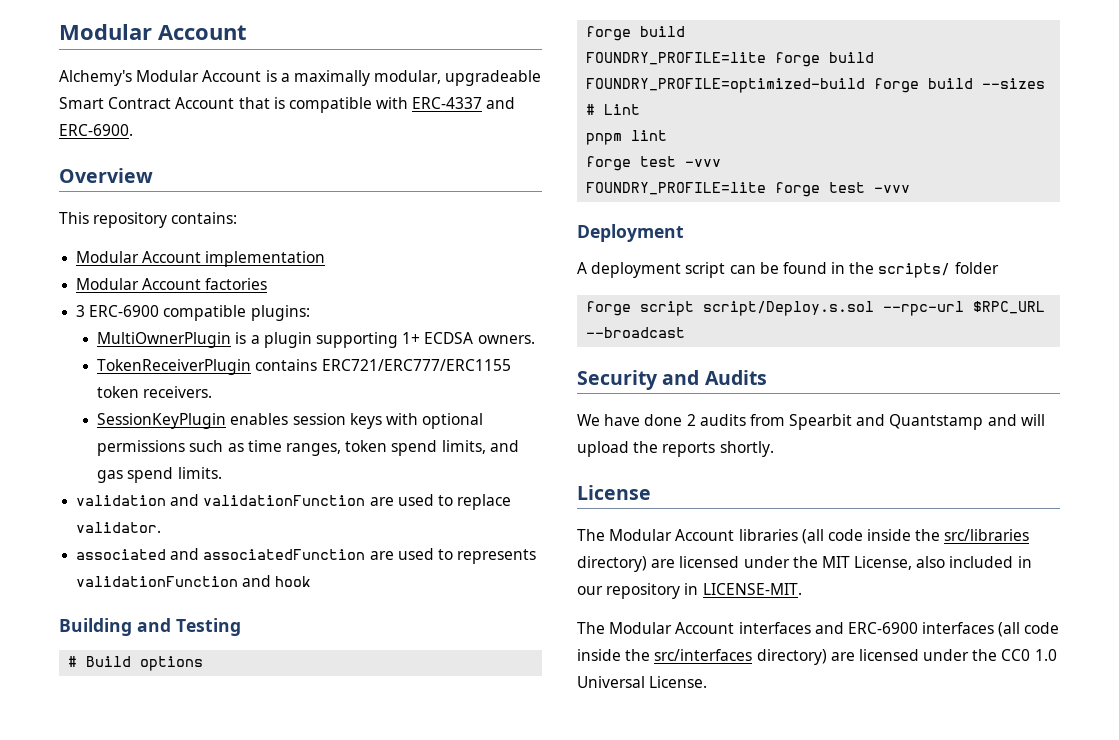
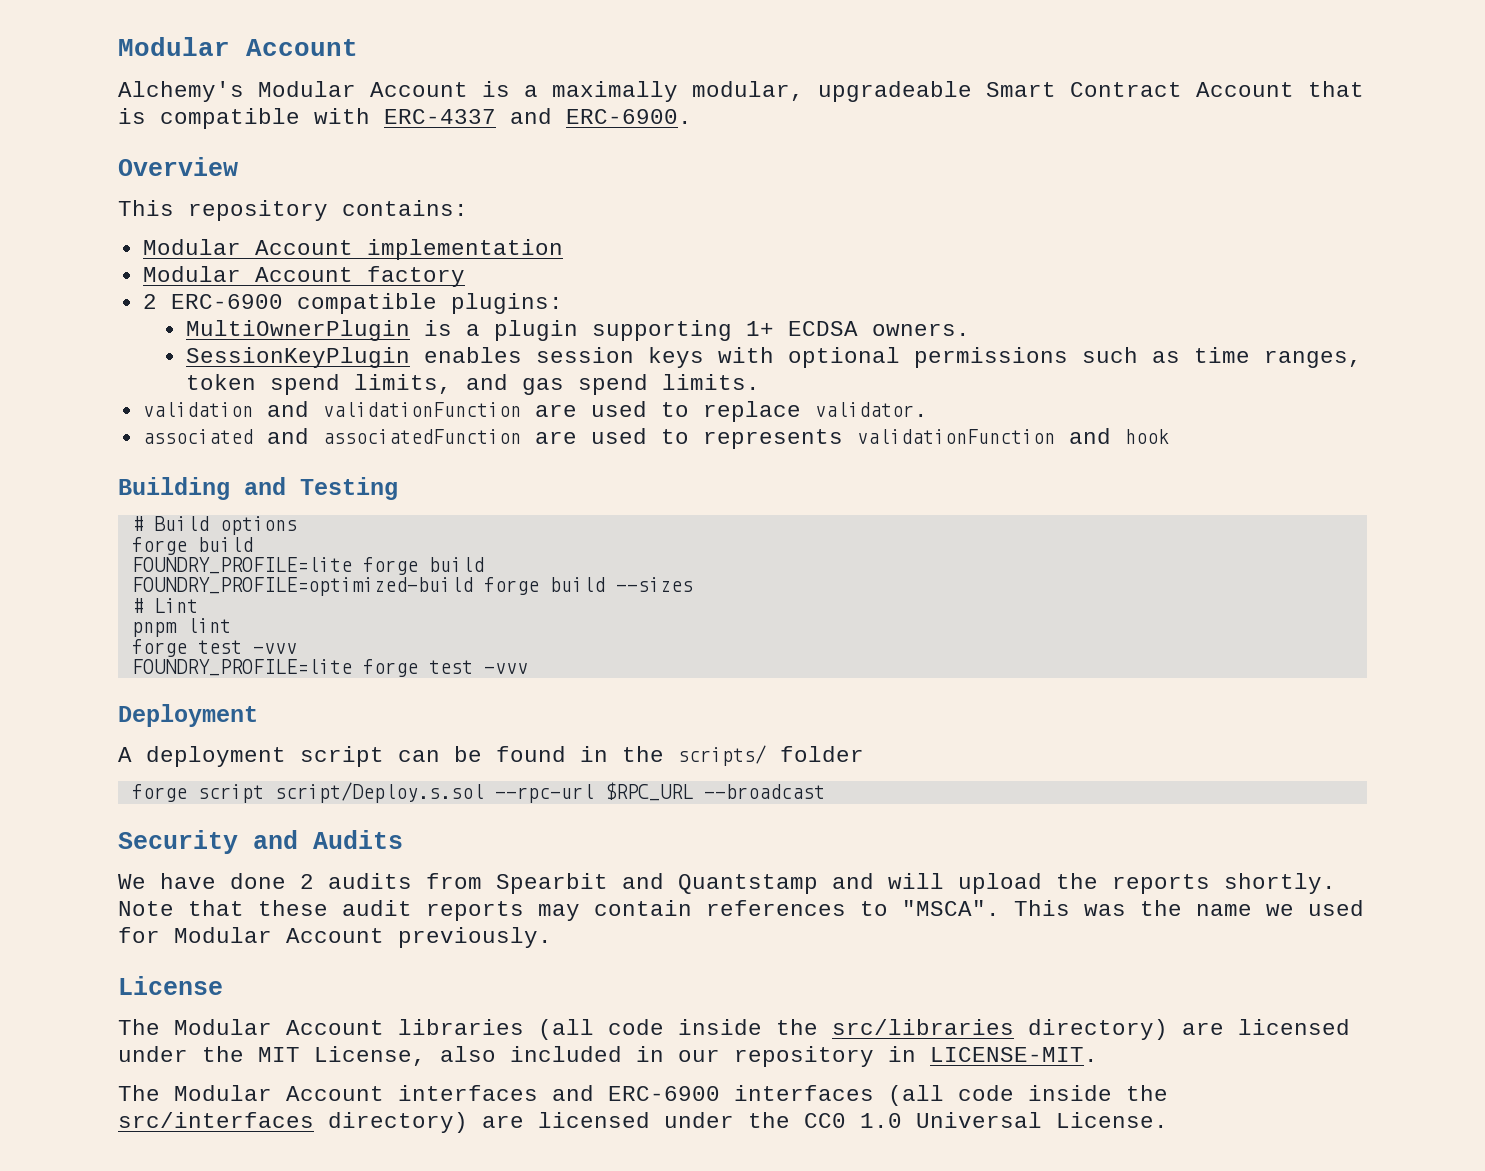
- Modular Account factories
- 3 ERC-6900 compatible plugins:
+ Modular Account factory
+ 2 ERC-6900 compatible plugins:
- TokenReceiverPlugin contains ERC721/ERC777/ERC1155 token receivers.
+ Note that these audit reports may contain references to "MSCA". This was the name we used for Modular Account previously.

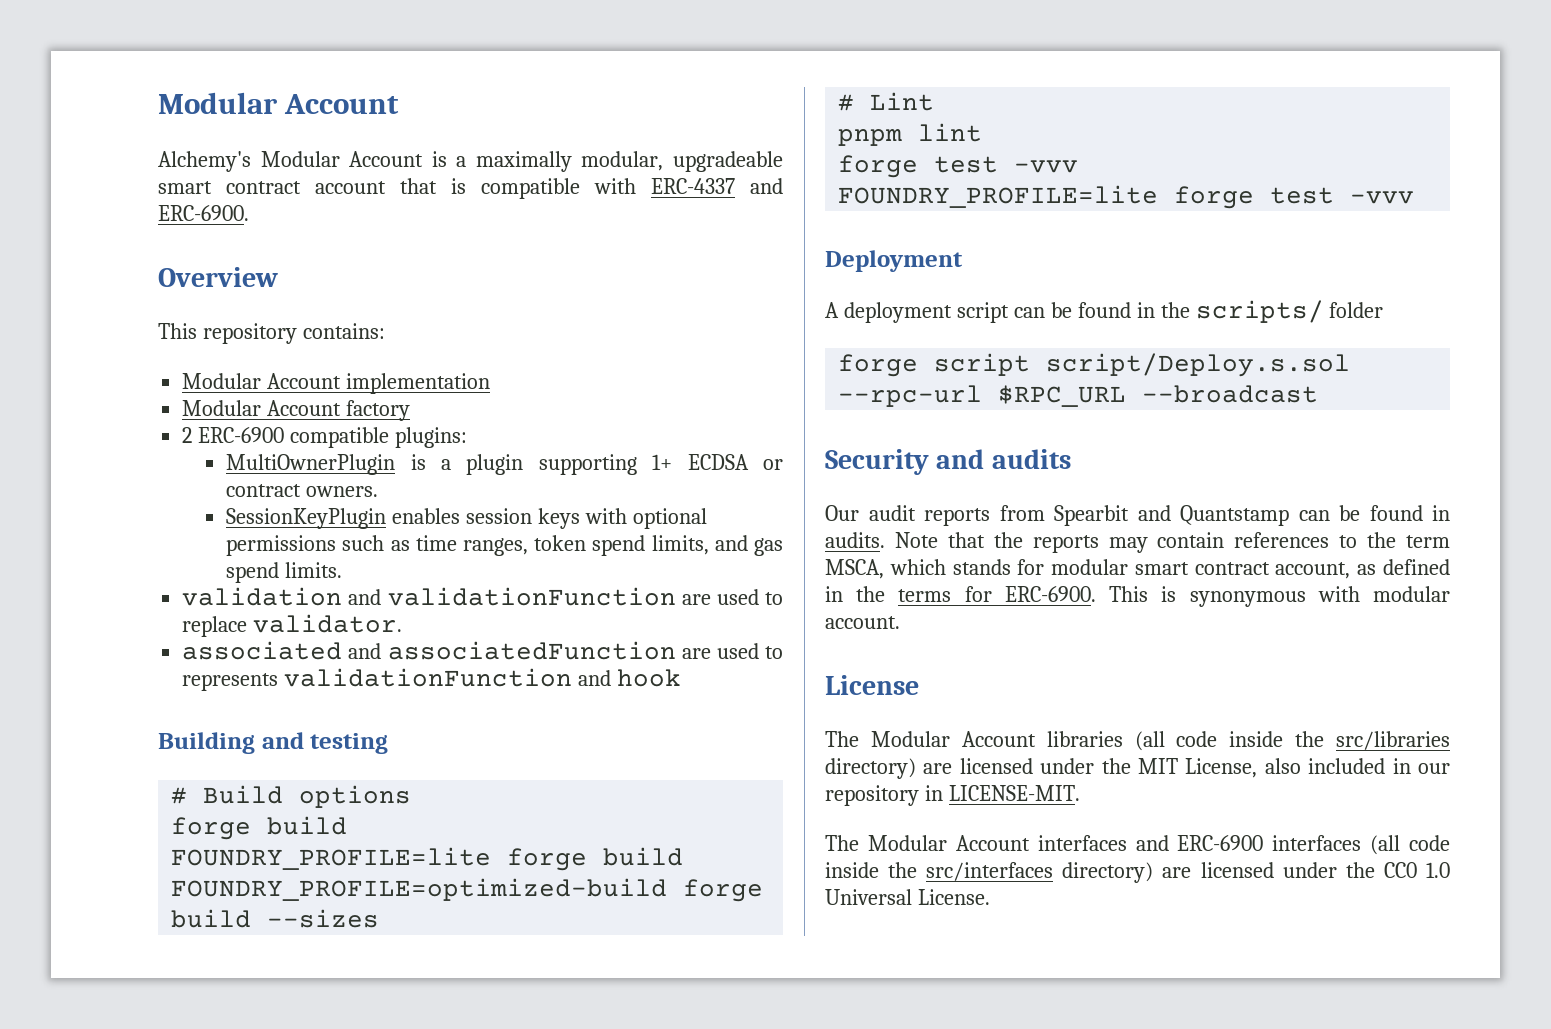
- Alchemy's Modular Account is a maximally modular, upgradeable Smart Contract Account that is compatible with ERC-4337 and ERC-6900.
+ Alchemy's Modular Account is a maximally modular, upgradeable smart contract account that is compatible with ERC-4337 and ERC-6900.
- MultiOwnerPlugin is a plugin supporting 1+ ECDSA owners.
+ MultiOwnerPlugin is a plugin supporting 1+ ECDSA or contract owners.
- Building and Testing
+ Building and testing
- Security and Audits
- We have done 2 audits from Spearbit and Quantstamp and will upload the reports shortly. Note that these audit reports may contain references to "MSCA". This was the name we used for Modular Account previously.
+ Security and audits
+ Our audit reports from Spearbit and Quantstamp can be found in audits. Note that the reports may contain references to the term MSCA, which stands for modular smart contract account, as defined in the terms for ERC-6900. This is synonymous with modular account.

